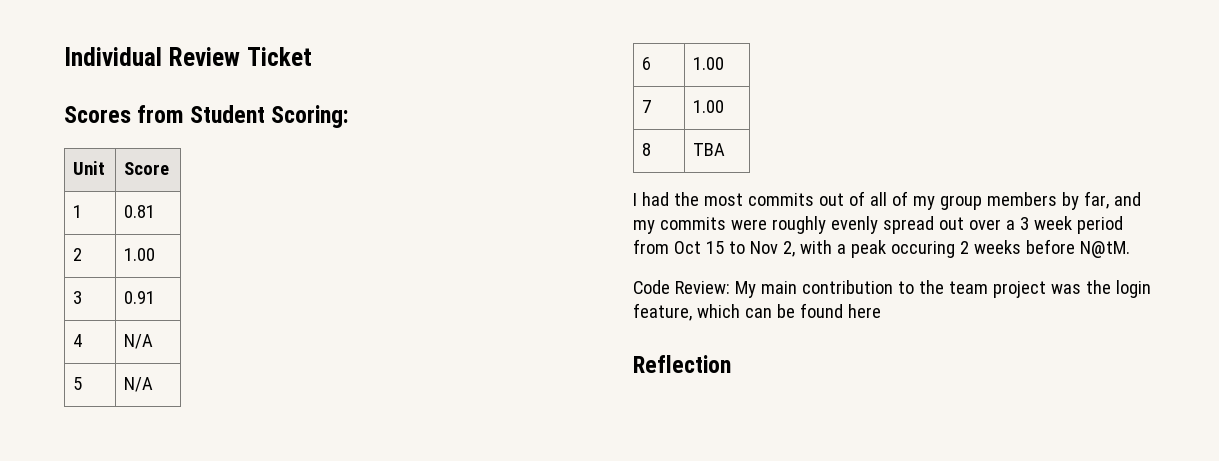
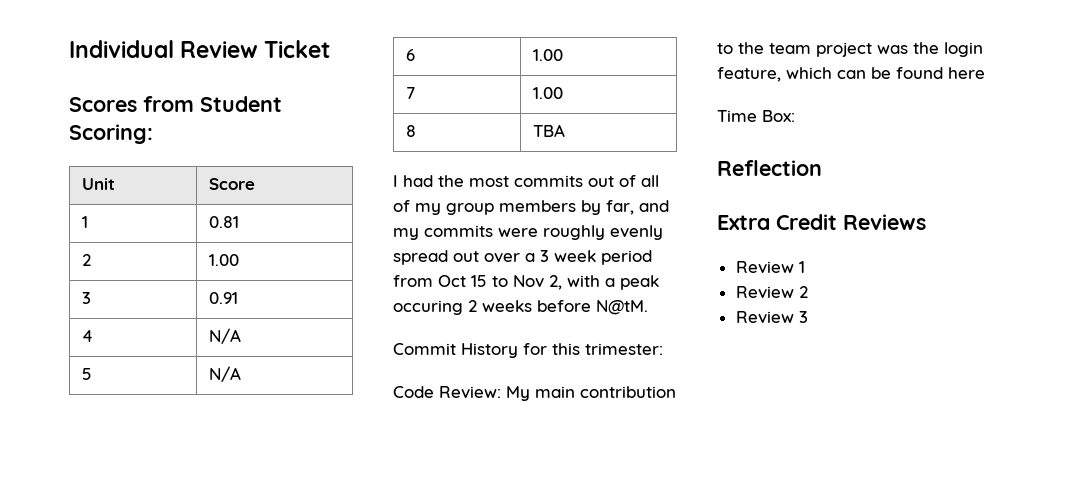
+ Commit History for this trimester:
+ Time Box:
+ Extra Credit Reviews
+ Review 1
+ Review 2
+ Review 3

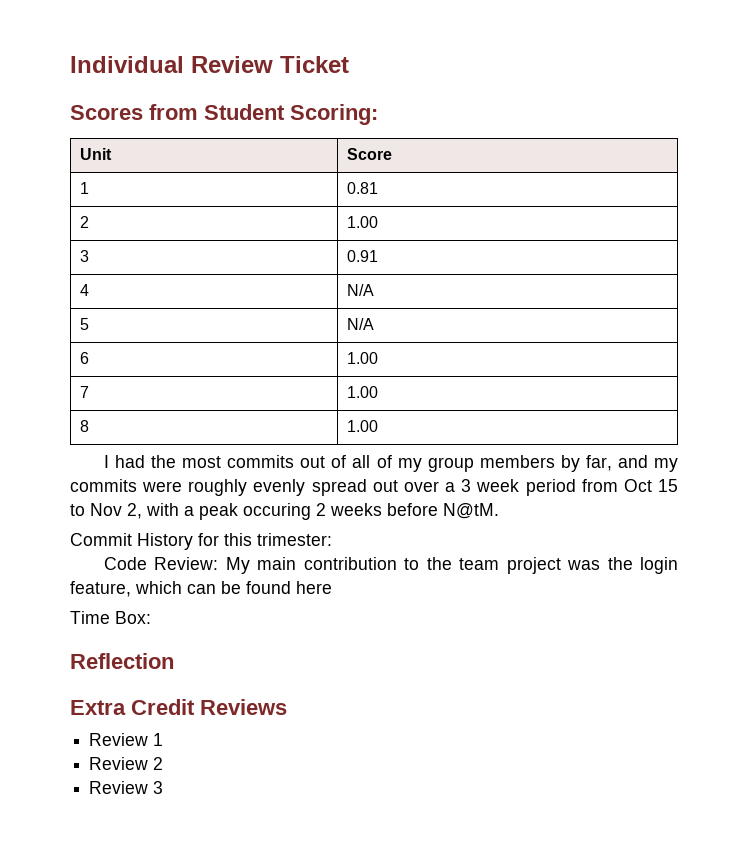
- 8 | TBA
+ 8 | 1.00

